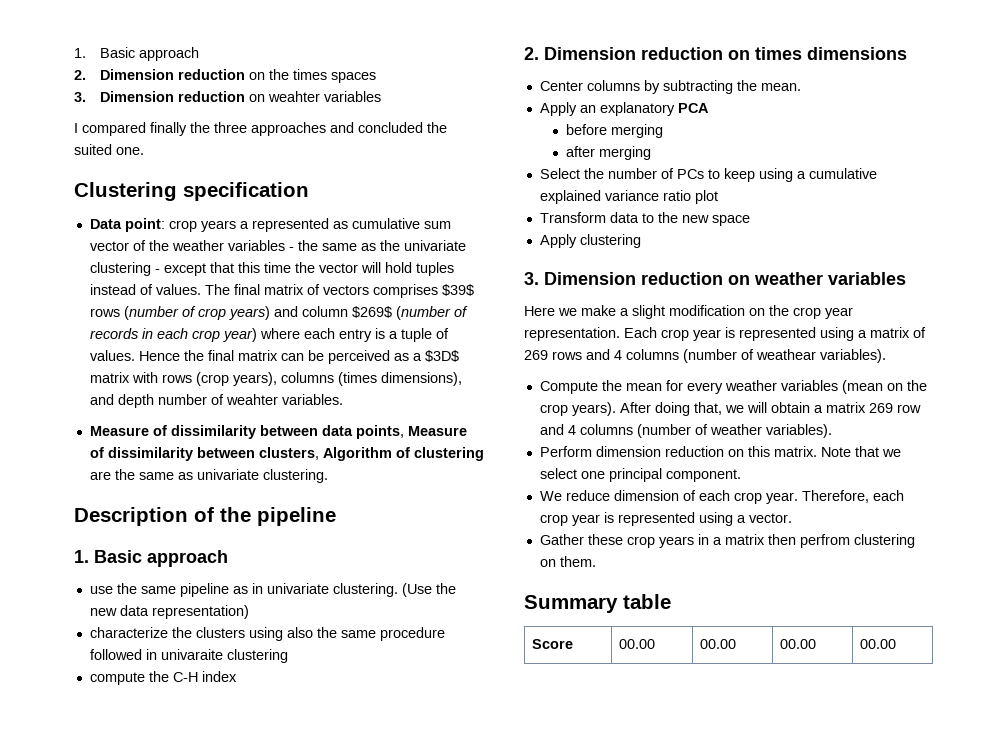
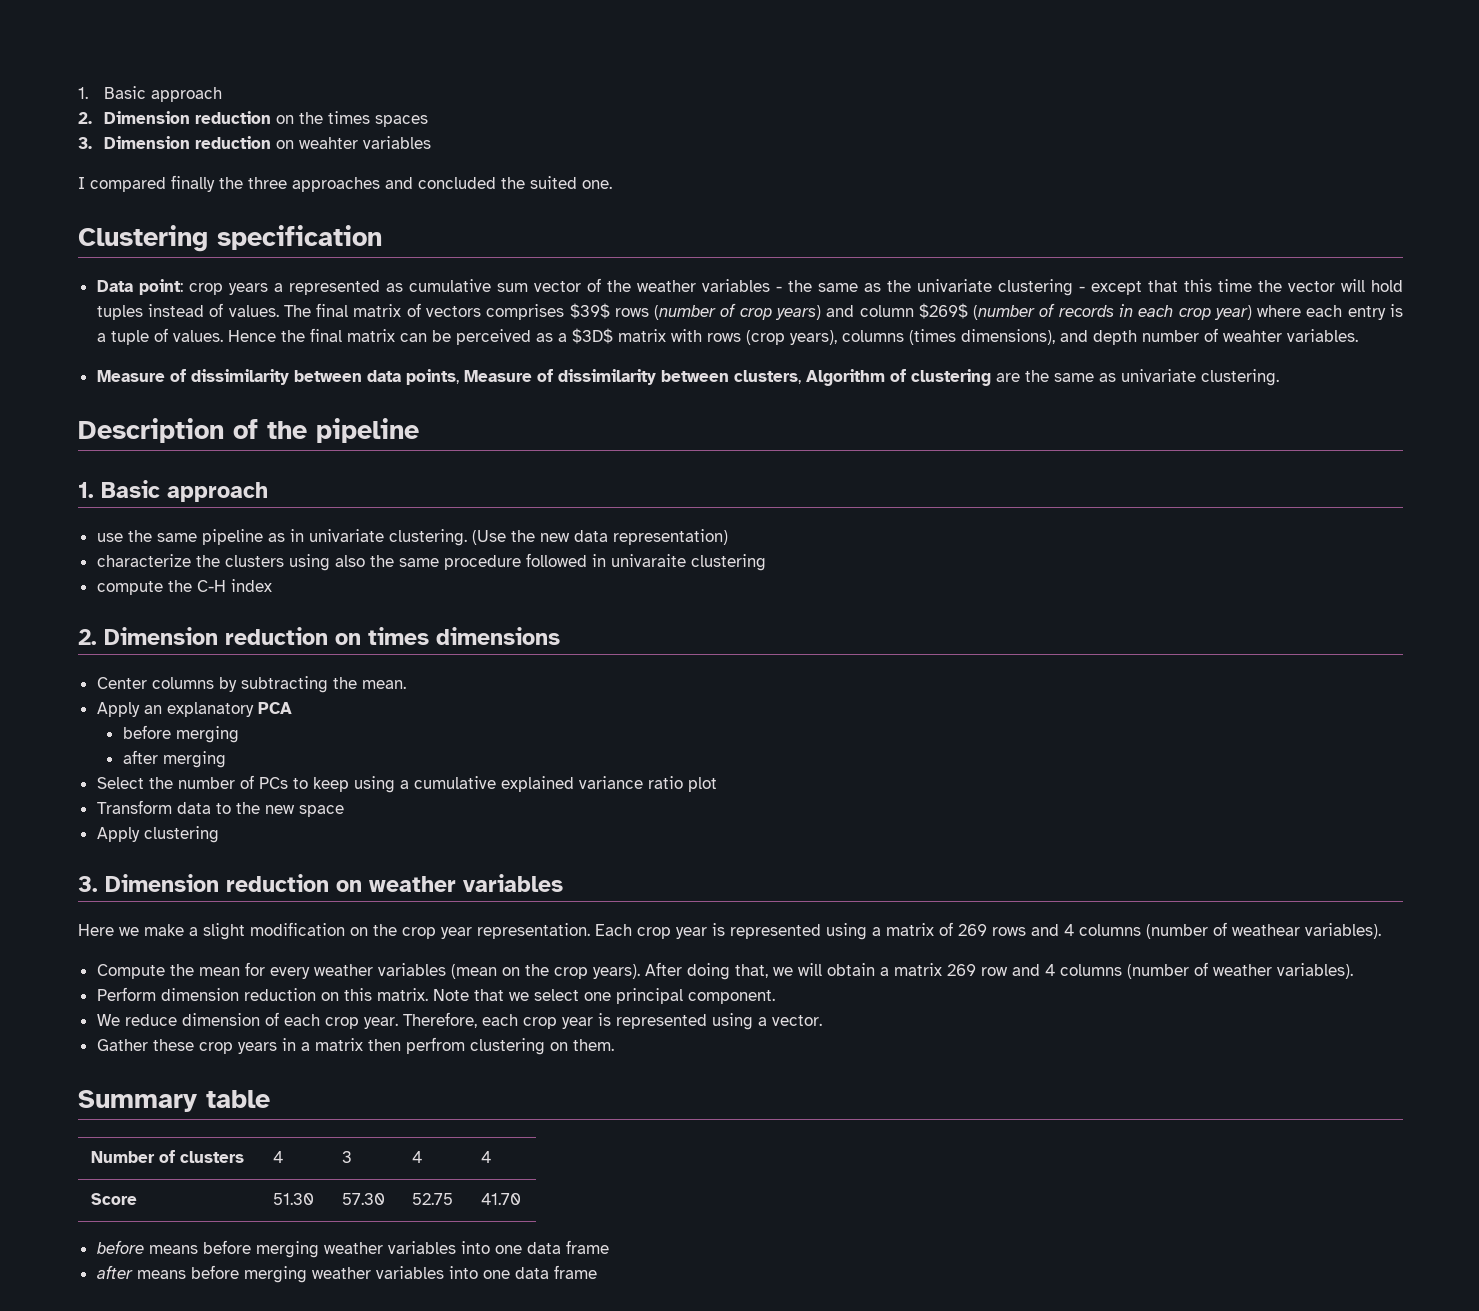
- Score | 00.00 | 00.00 | 00.00 | 00.00
+ Number of clusters | 4 | 3 | 4 | 4
+ Score | 51.30 | 57.30 | 52.75 | 41.70
+ before means before merging weather variables into one data frame
+ after means before merging weather variables into one data frame

